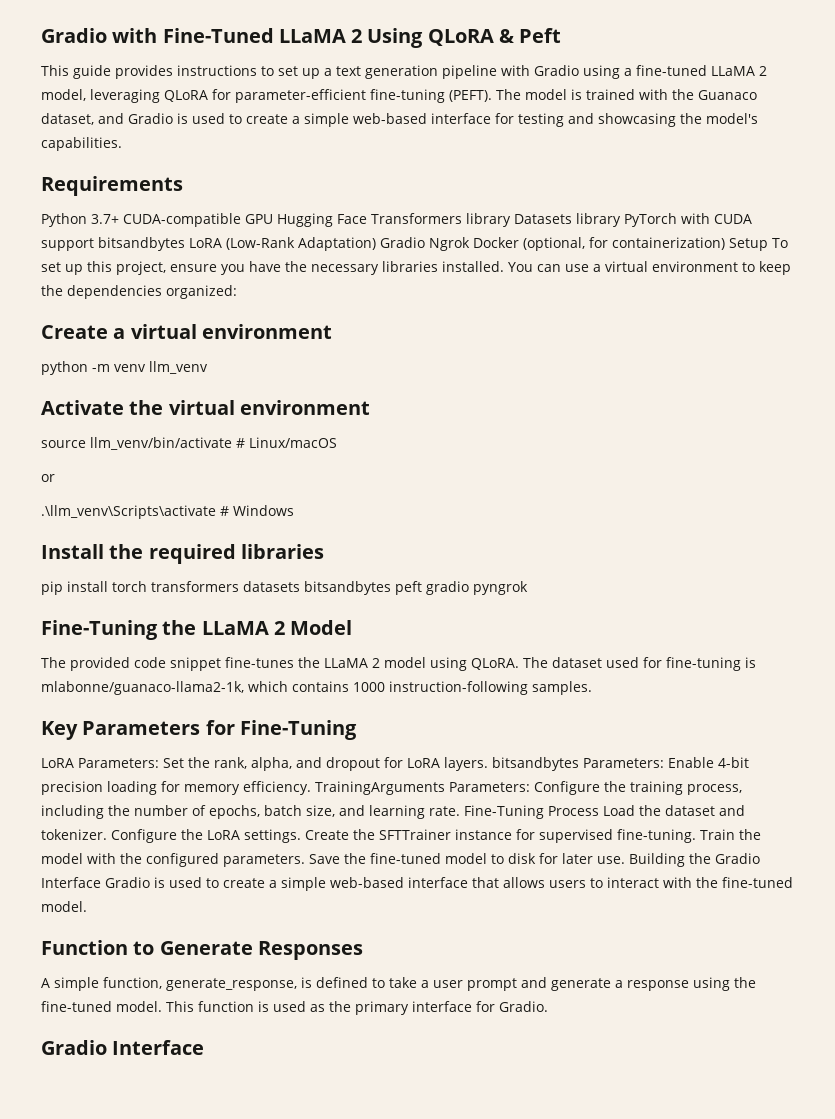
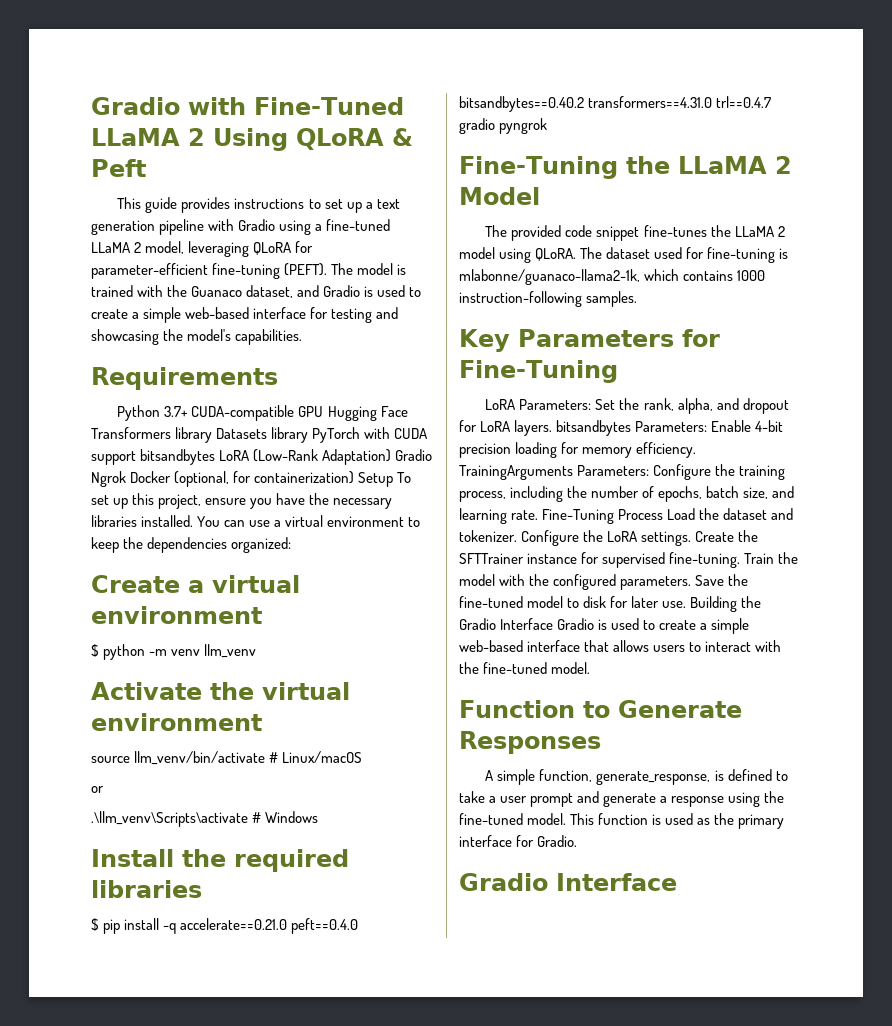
- python -m venv llm_venv
+ $ python -m venv llm_venv
- pip install torch transformers datasets bitsandbytes peft gradio pyngrok
+ $ pip install -q accelerate==0.21.0 peft==0.4.0 bitsandbytes==0.40.2 transformers==4.31.0 trl==0.4.7 gradio pyngrok

